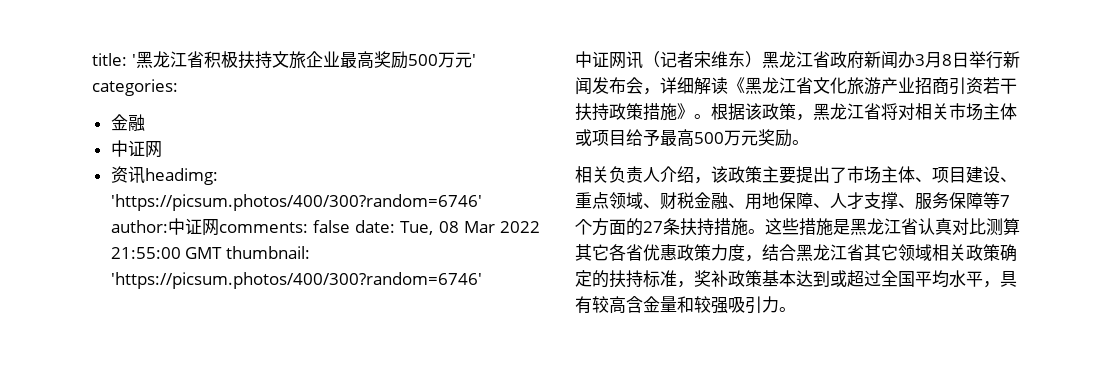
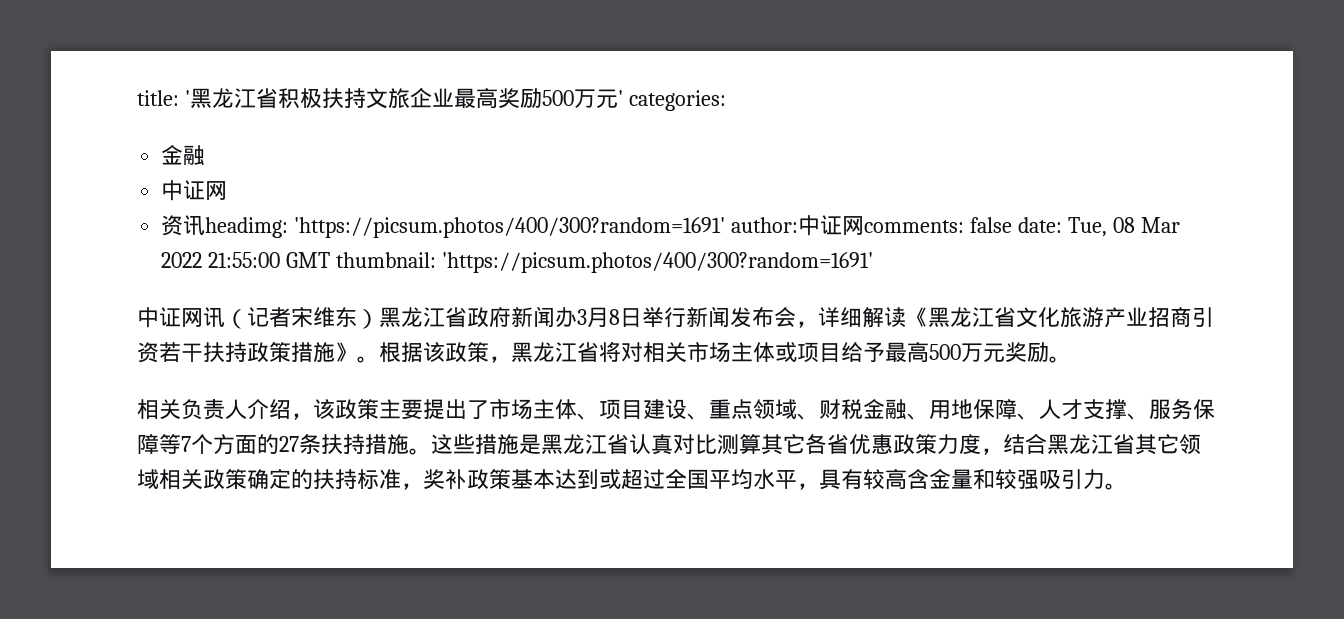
- 资讯headimg: 'https://picsum.photos/400/300?random=6746' author:中证网comments: false date: Tue, 08 Mar 2022 21:55:00 GMT thumbnail: 'https://picsum.photos/400/300?random=6746'
+ 资讯headimg: 'https://picsum.photos/400/300?random=1691' author:中证网comments: false date: Tue, 08 Mar 2022 21:55:00 GMT thumbnail: 'https://picsum.photos/400/300?random=1691'

